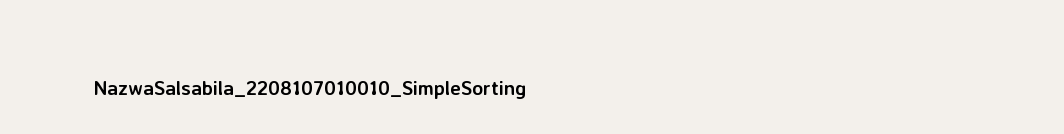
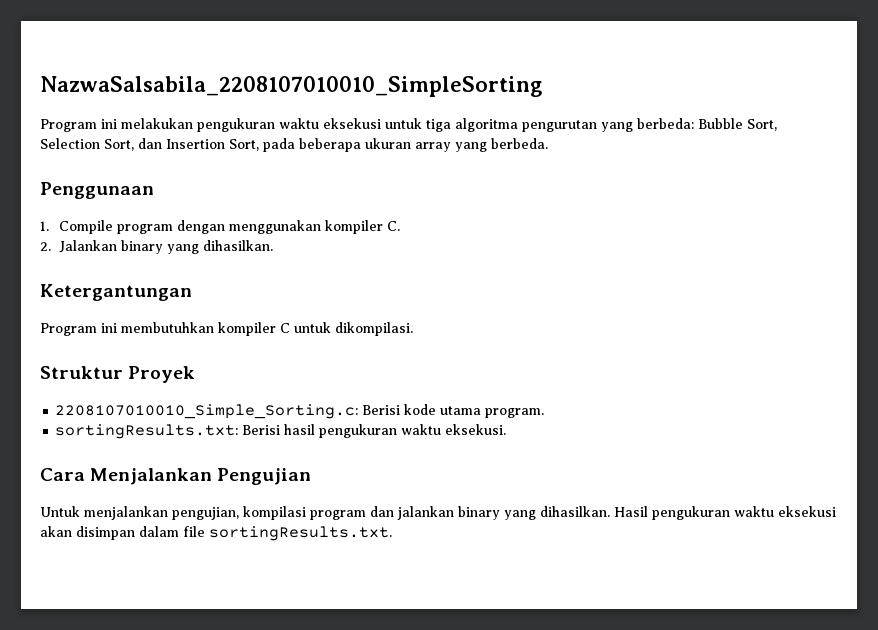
+ Program ini melakukan pengukuran waktu eksekusi untuk tiga algoritma pengurutan yang berbeda: Bubble Sort, Selection Sort, dan Insertion Sort, pada beberapa ukuran array yang berbeda.
+ Penggunaan
+ 1. Compile program dengan menggunakan kompiler C.
+ 2. Jalankan binary yang dihasilkan.
+ Ketergantungan
+ Program ini membutuhkan kompiler C untuk dikompilasi.
+ Struktur Proyek
+ 2208107010010_Simple_Sorting.c: Berisi kode utama program.
+ sortingResults.txt: Berisi hasil pengukuran waktu eksekusi.
+ Cara Menjalankan Pengujian
+ Untuk menjalankan pengujian, kompilasi program dan jalankan binary yang dihasilkan. Hasil pengukuran waktu eksekusi akan disimpan dalam file sortingResults.txt.

